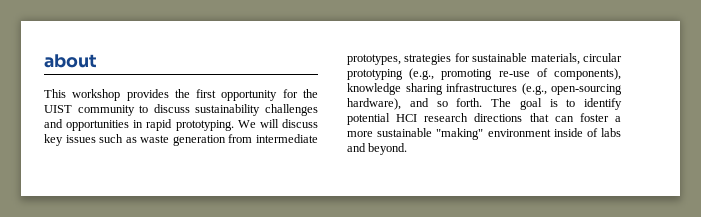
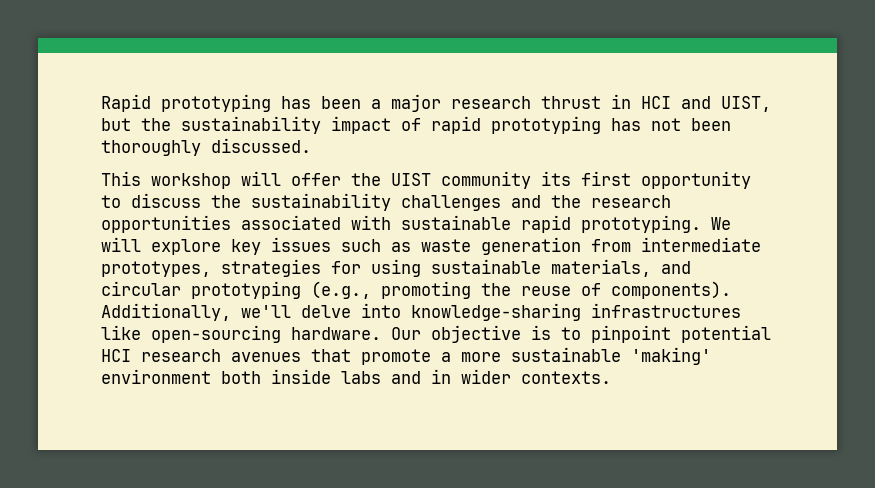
- about
- This workshop provides the first opportunity for the UIST community to discuss sustainability challenges and opportunities in rapid prototyping.
+ Rapid prototyping has been a major research thrust in HCI and UIST, but the sustainability impact of rapid prototyping has not been thoroughly discussed.
+ This workshop will offer the UIST community its first opportunity to discuss the sustainability challenges and the research opportunities associated with sustainable rapid prototyping.
- We will discuss key issues such as waste generation from intermediate prototypes, strategies for sustainable materials, circular prototyping (e.g., promoting re-use of components), knowledge sharing infrastructures (e.g., open-sourcing hardware), and so forth. The goal is to identify potential HCI research directions that can foster a more sustainable "making" environment inside of labs and beyond.
+ We will explore key issues such as waste generation from intermediate prototypes, strategies for using sustainable materials, and circular prototyping (e.g., promoting the reuse of components). Additionally, we'll delve into knowledge-sharing infrastructures like open-sourcing hardware. Our objective is to pinpoint potential HCI research avenues that promote a more sustainable 'making' environment both inside labs and in wider contexts.

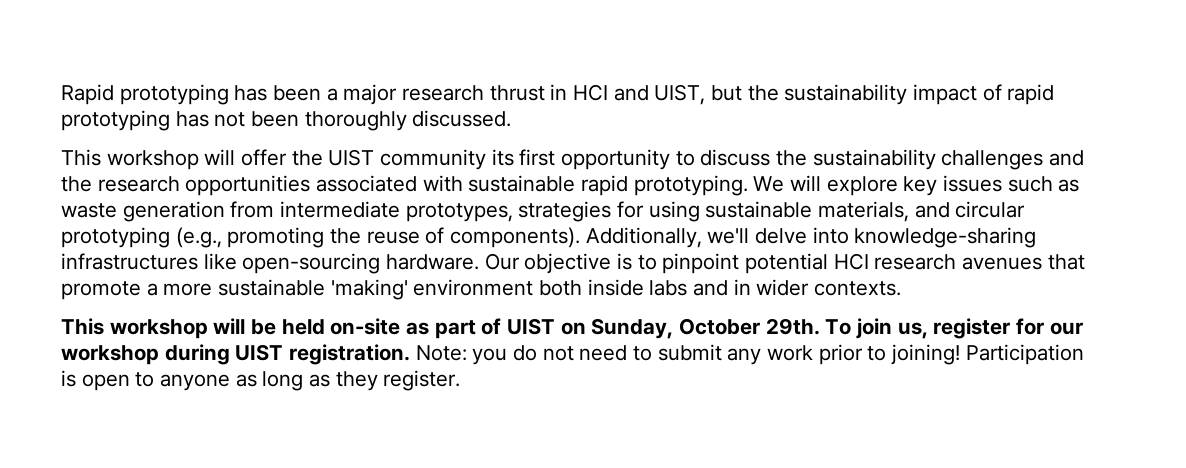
+ This workshop will be held on-site as part of UIST on Sunday, October 29th. To join us, register for our workshop during UIST registration. Note: you do not need to submit any work prior to joining! Participation is open to anyone as long as they register.

